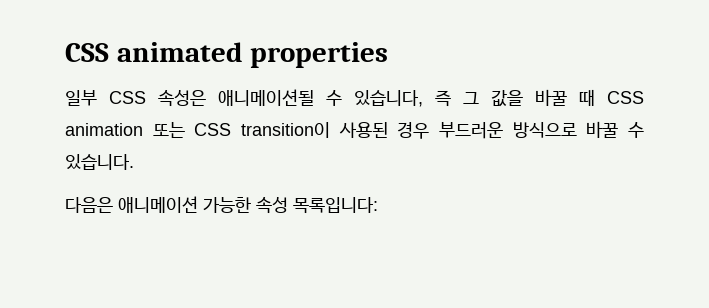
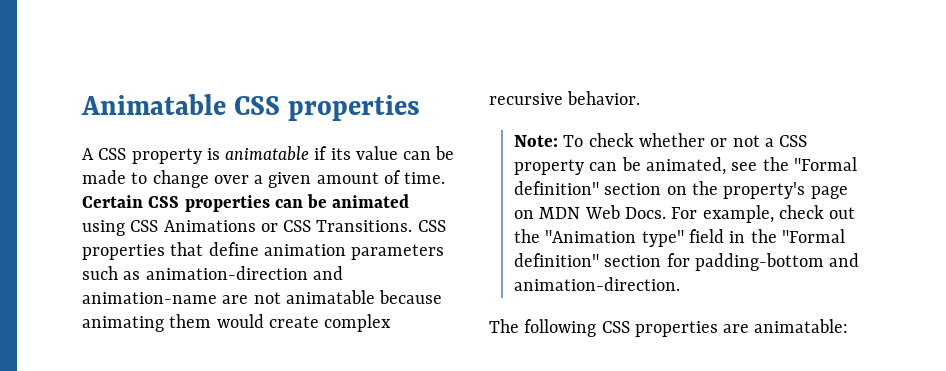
- CSS animated properties
+ Animatable CSS properties
- 일부 CSS 속성은 애니메이션될 수 있습니다, 즉 그 값을 바꿀 때 CSS animation 또는 CSS transition이 사용된 경우 부드러운 방식으로 바꿀 수 있습니다.
- 다음은 애니메이션 가능한 속성 목록입니다:
+ A CSS property is animatable if its value can be made to change over a given amount of time. Certain CSS properties can be animated using CSS Animations or CSS Transitions. CSS properties that define animation parameters such as animation-direction and animation-name are not animatable because animating them would create complex recursive behavior.
+ Note: To check whether or not a CSS property can be animated, see the "Formal definition" section on the property's page on MDN Web Docs. For example, check out the "Animation type" field in the "Formal definition" section for padding-bottom and animation-direction.
+ The following CSS properties are animatable:

